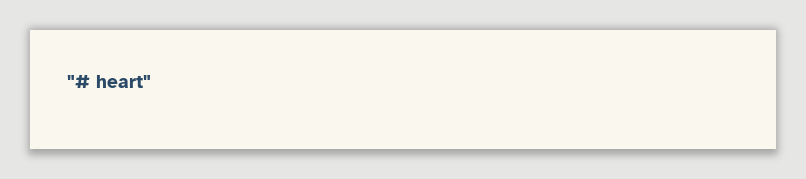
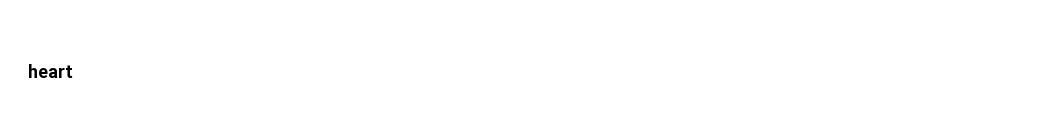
- "# heart"
+ heart

